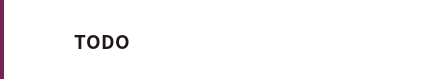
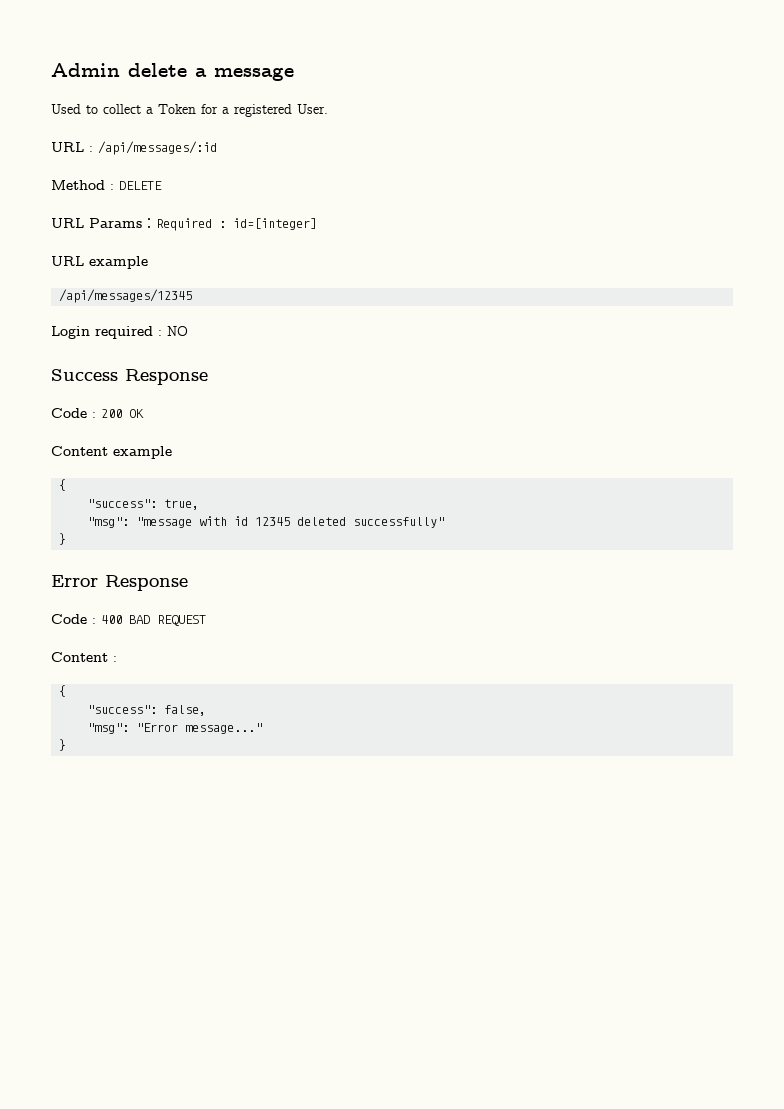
- TODO
+ Admin delete a message
+ Used to collect a Token for a registered User.
+ URL : /api/messages/:id
+ Method : DELETE
+ URL Params：Required : id=[integer]
+ URL example
+ /api/messages/12345
+ Login required : NO
+ Success Response
+ Code : 200 OK
+ Content example
+ {
+ "success": true,
+ "msg": "message with id 12345 deleted successfully"
+ }
+ Error Response
+ Code : 400 BAD REQUEST
+ Content :
+ {
+ "success": false,
+ "msg": "Error message..."
+ }

